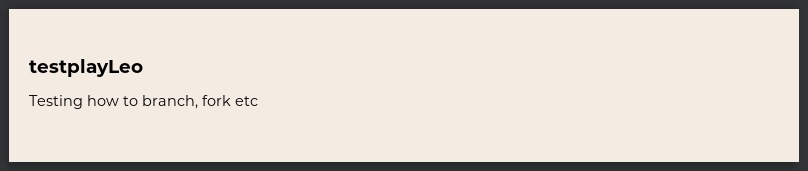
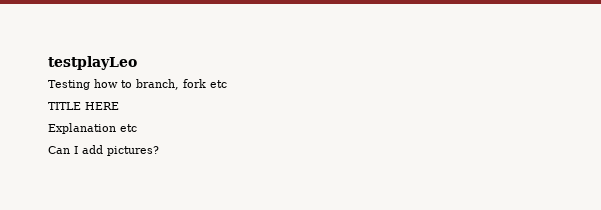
+ TITLE HERE
+ Explanation etc
+ Can I add pictures?

